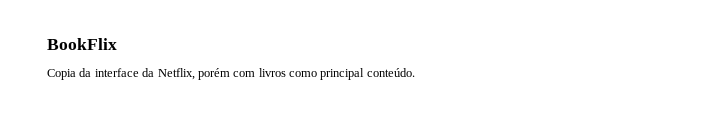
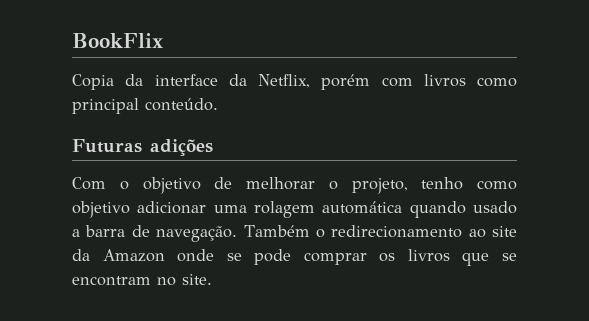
+ Futuras adições
+ Com o objetivo de melhorar o projeto, tenho como objetivo adicionar uma rolagem automática quando usado a barra de navegação. Também o redirecionamento ao site da Amazon onde se pode comprar os livros que se encontram no site.

